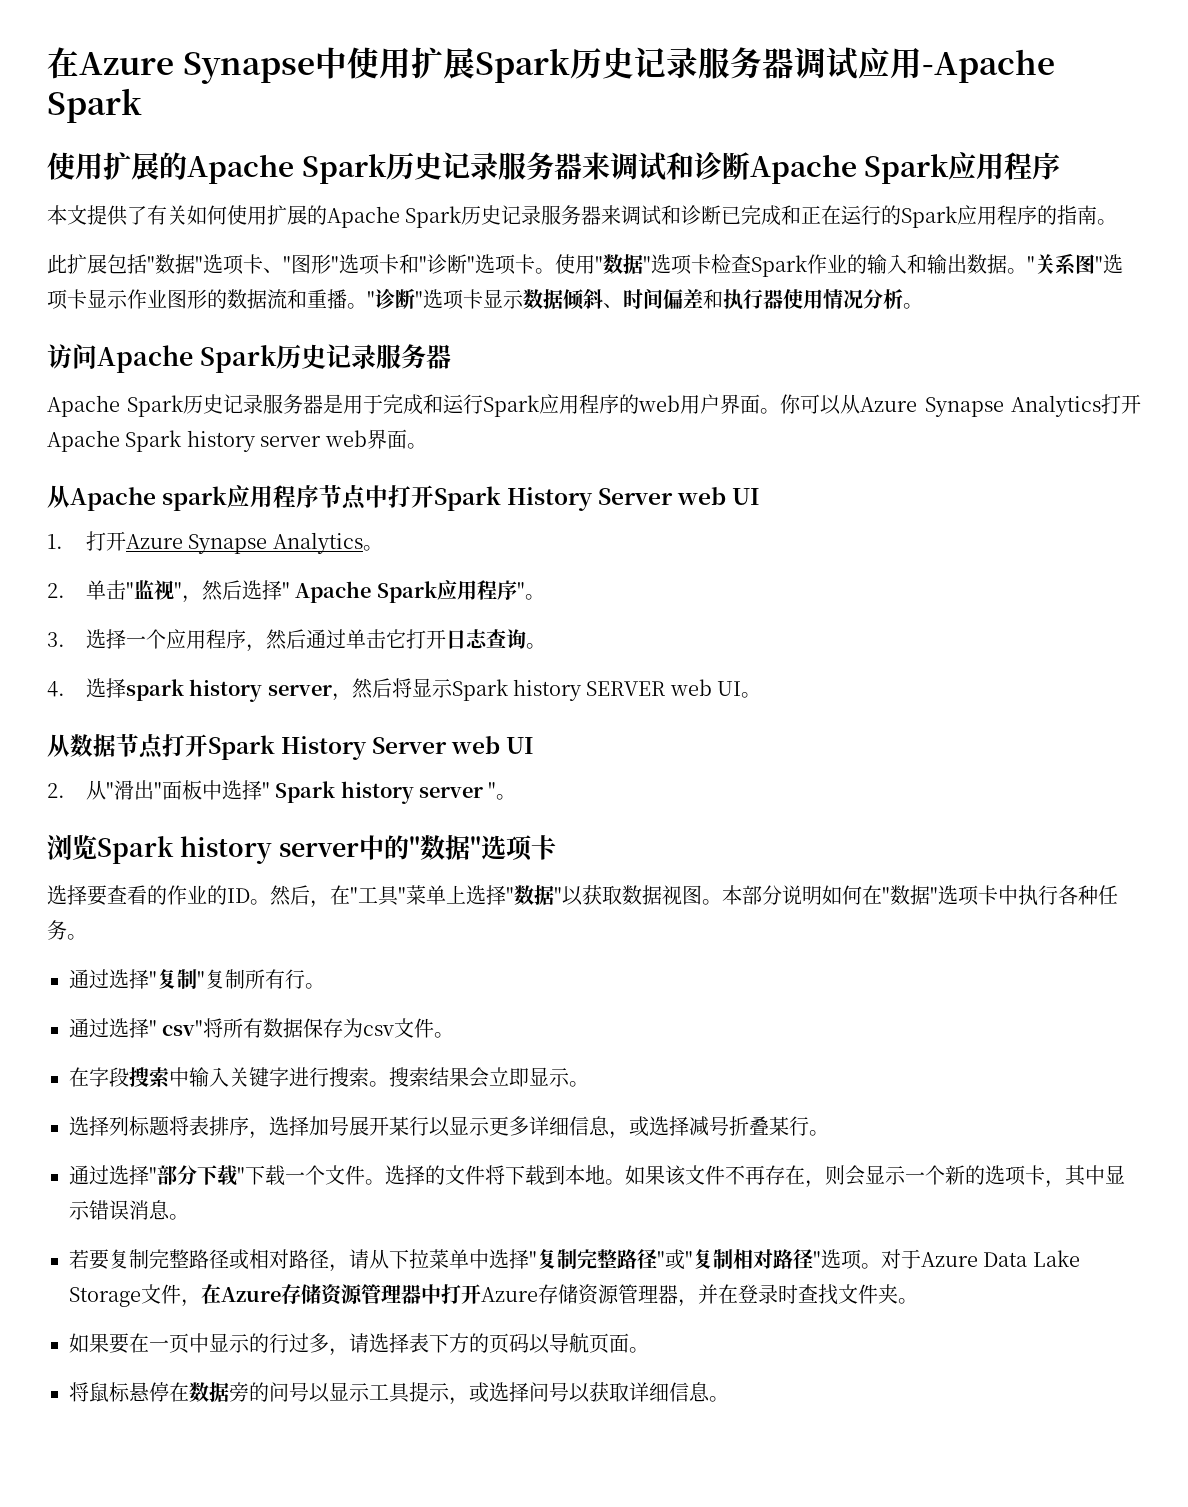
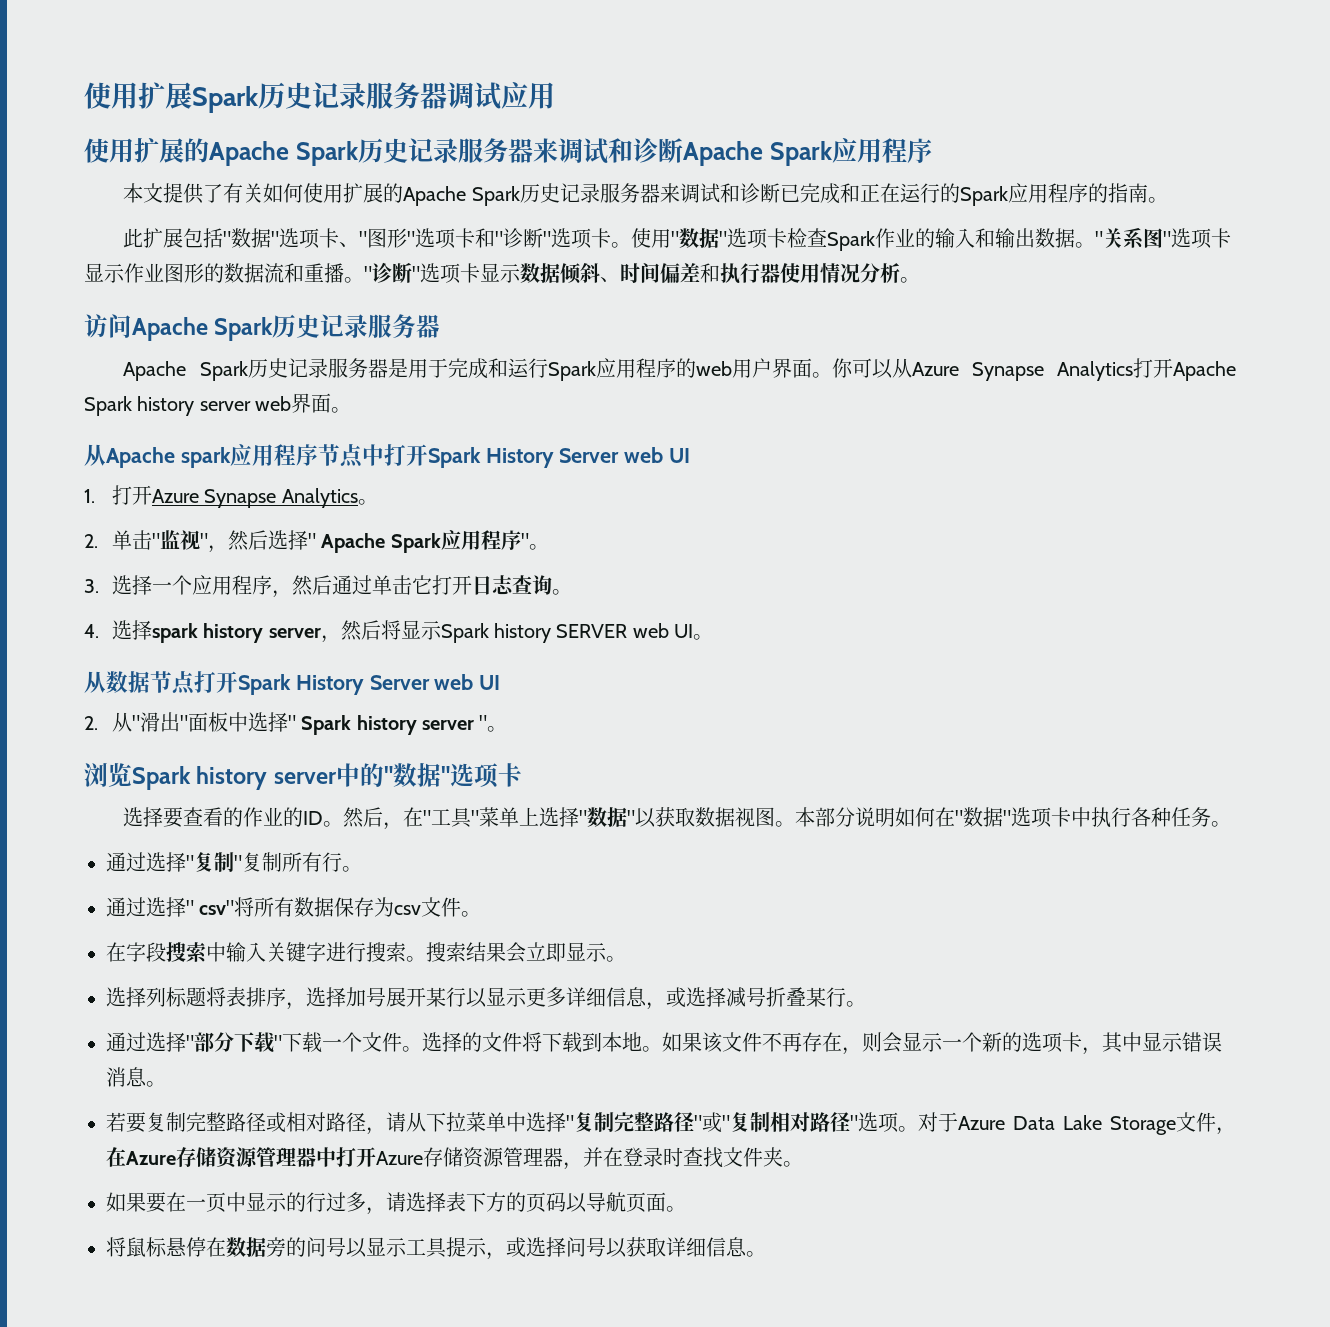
- 在Azure Synapse中使用扩展Spark历史记录服务器调试应用-Apache Spark
+ 使用扩展Spark历史记录服务器调试应用

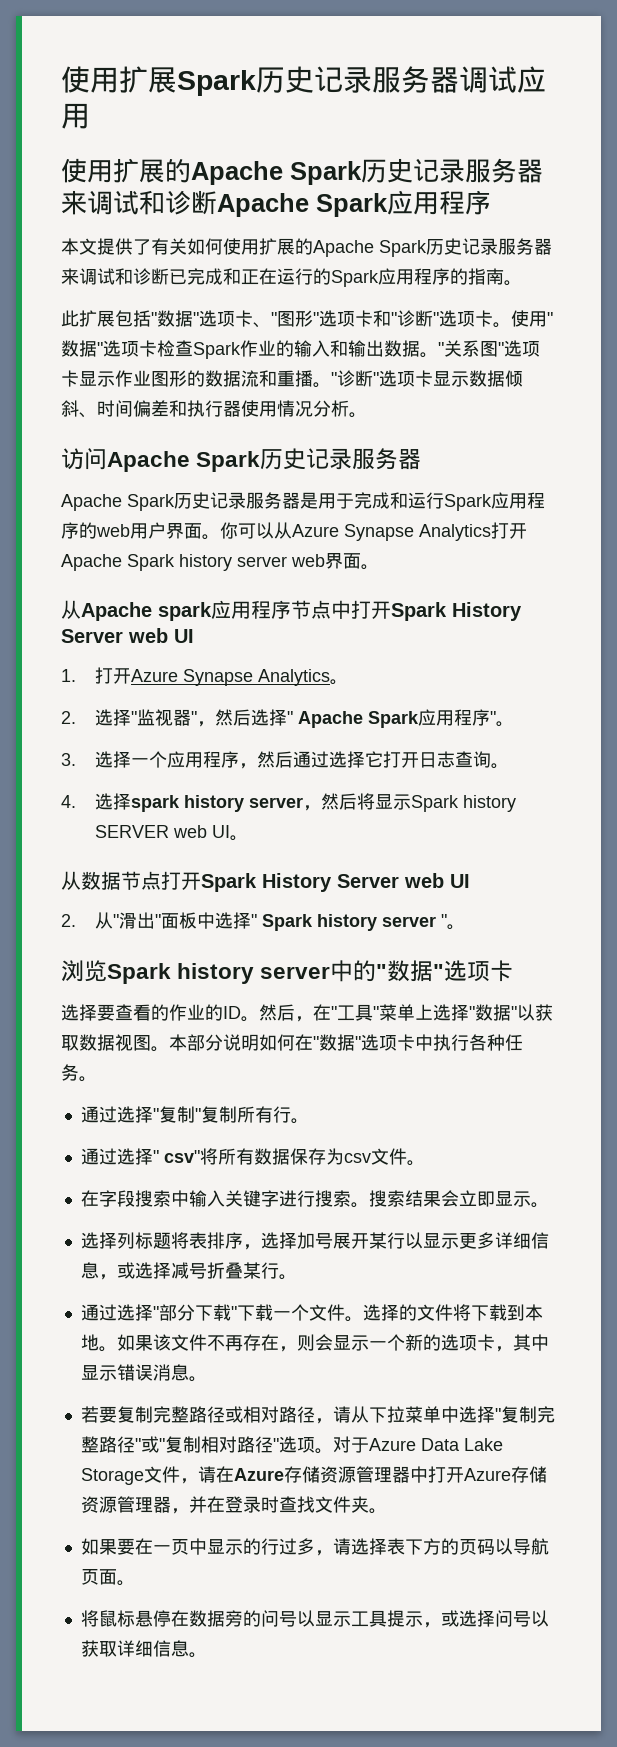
- 2.单击"监视"，然后选择" Apache Spark应用程序"。
+ 2.选择"监视器"，然后选择" Apache Spark应用程序"。
- 3.选择一个应用程序，然后通过单击它打开日志查询。
+ 3.选择一个应用程序，然后通过选择它打开日志查询。
- 对于Azure Data Lake Storage文件，在Azure存储资源管理器中打开Azure存储资源管理器，并在登录时查找文件夹。
+ 对于Azure Data Lake Storage文件，请在Azure存储资源管理器中打开Azure存储资源管理器，并在登录时查找文件夹。

